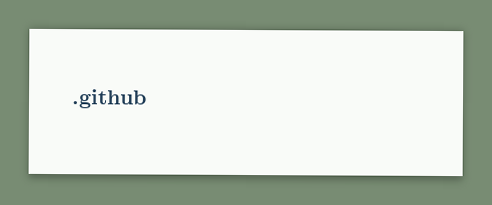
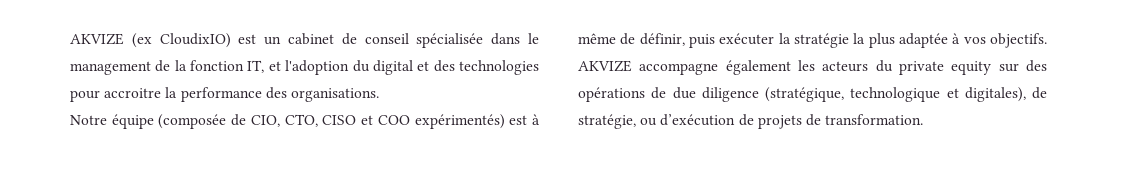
- .github
+ AKVIZE (ex CloudixIO) est un cabinet de conseil spécialisée dans le management de la fonction IT, et l'adoption du digital et des technologies pour accroitre la performance des organisations.
+ Notre équipe (composée de CIO, CTO, CISO et COO expérimentés) est à même de définir, puis exécuter la stratégie la plus adaptée à vos objectifs. AKVIZE accompagne également les acteurs du private equity sur des opérations de due diligence (stratégique, technologique et digitales), de stratégie, ou d’exécution de projets de transformation.

